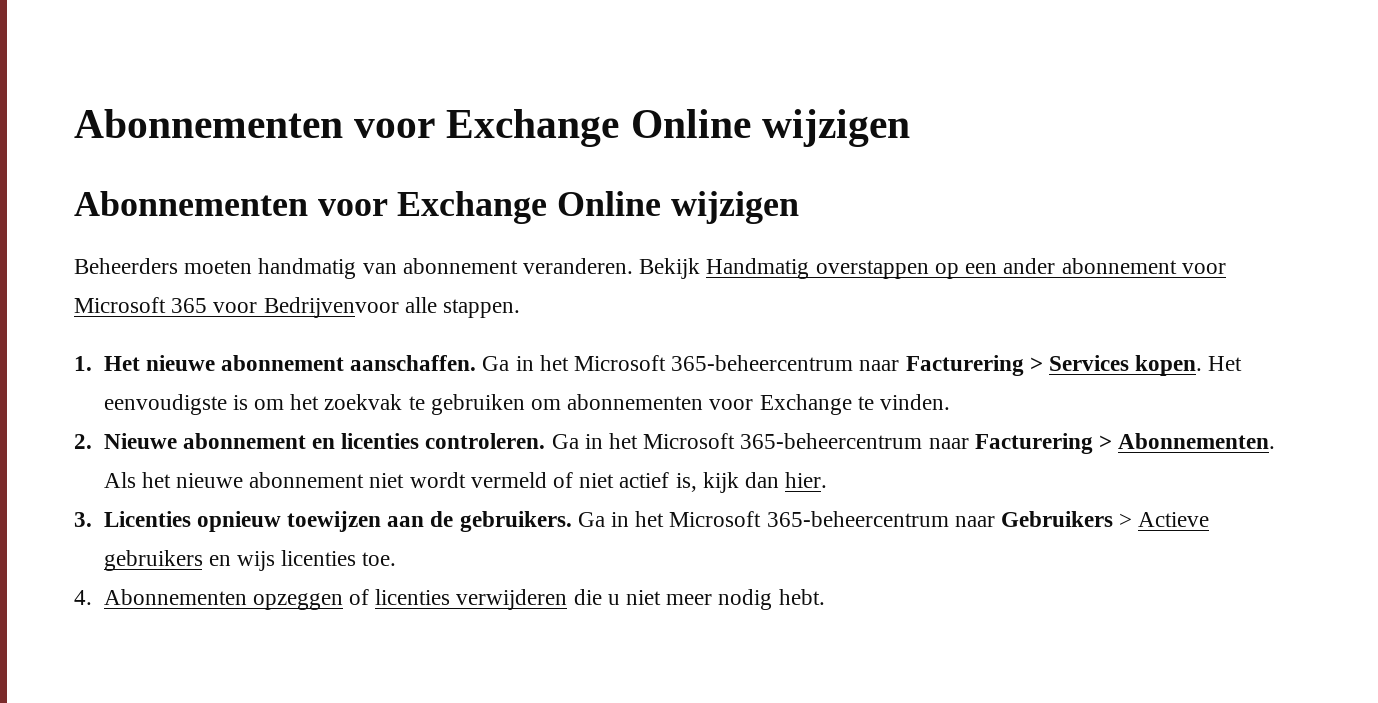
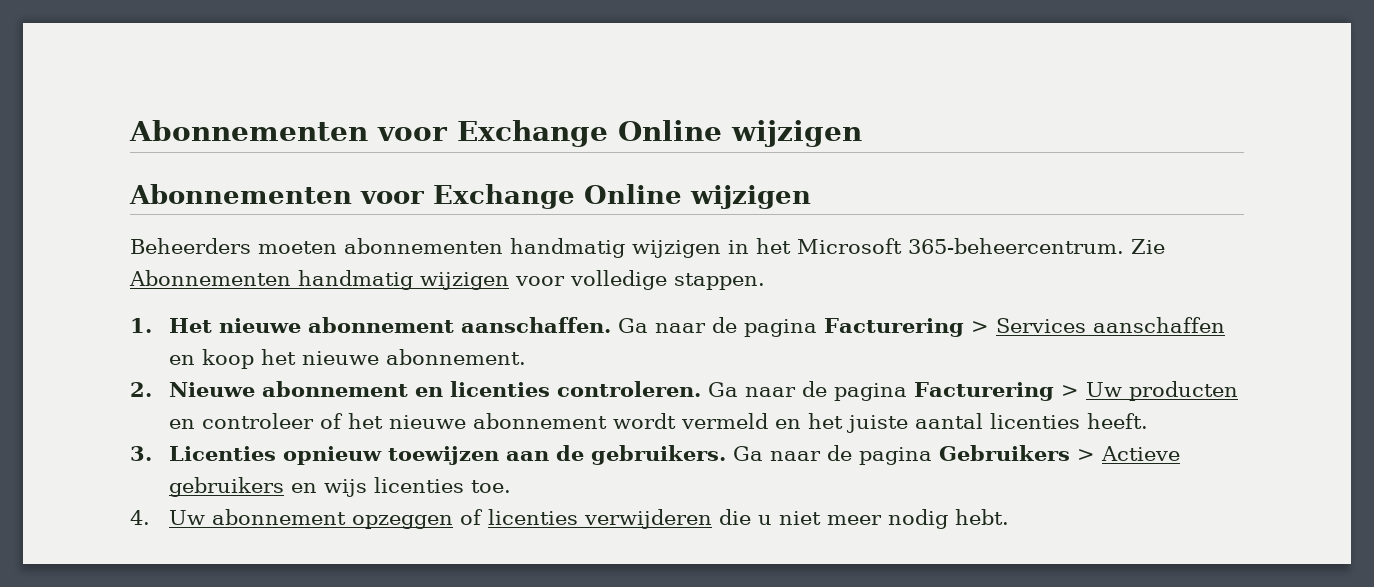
- Beheerders moeten handmatig van abonnement veranderen. Bekijk Handmatig overstappen op een ander abonnement voor Microsoft 365 voor Bedrijvenvoor alle stappen.
+ Beheerders moeten abonnementen handmatig wijzigen in het Microsoft 365-beheercentrum. Zie Abonnementen handmatig wijzigen voor volledige stappen.
- Ga in het Microsoft 365-beheercentrum naar Facturering > Services kopen. Het eenvoudigste is om het zoekvak te gebruiken om abonnementen voor Exchange te vinden.
+ Ga naar de pagina Facturering > Services aanschaffen en koop het nieuwe abonnement.
- Ga in het Microsoft 365-beheercentrum naar Facturering > Abonnementen. Als het nieuwe abonnement niet wordt vermeld of niet actief is, kijk dan hier.
+ Ga naar de pagina Facturering > Uw producten en controleer of het nieuwe abonnement wordt vermeld en het juiste aantal licenties heeft.
- Ga in het Microsoft 365-beheercentrum naar Gebruikers > Actieve gebruikers en wijs licenties toe.
+ Ga naar de pagina Gebruikers > Actieve gebruikers en wijs licenties toe.
- 4. Abonnementen opzeggen of licenties verwijderen die u niet meer nodig hebt.
+ 4. Uw abonnement opzeggen of licenties verwijderen die u niet meer nodig hebt.

